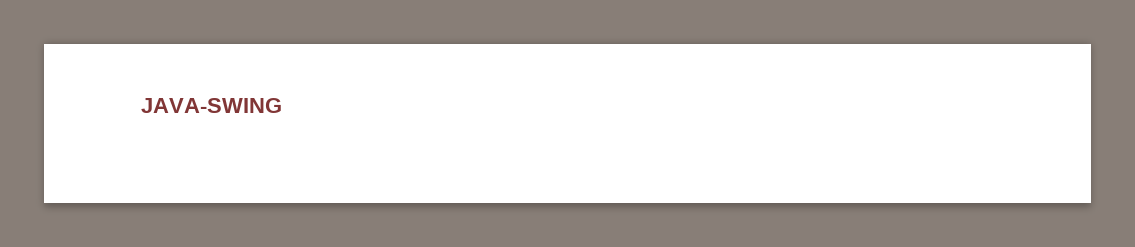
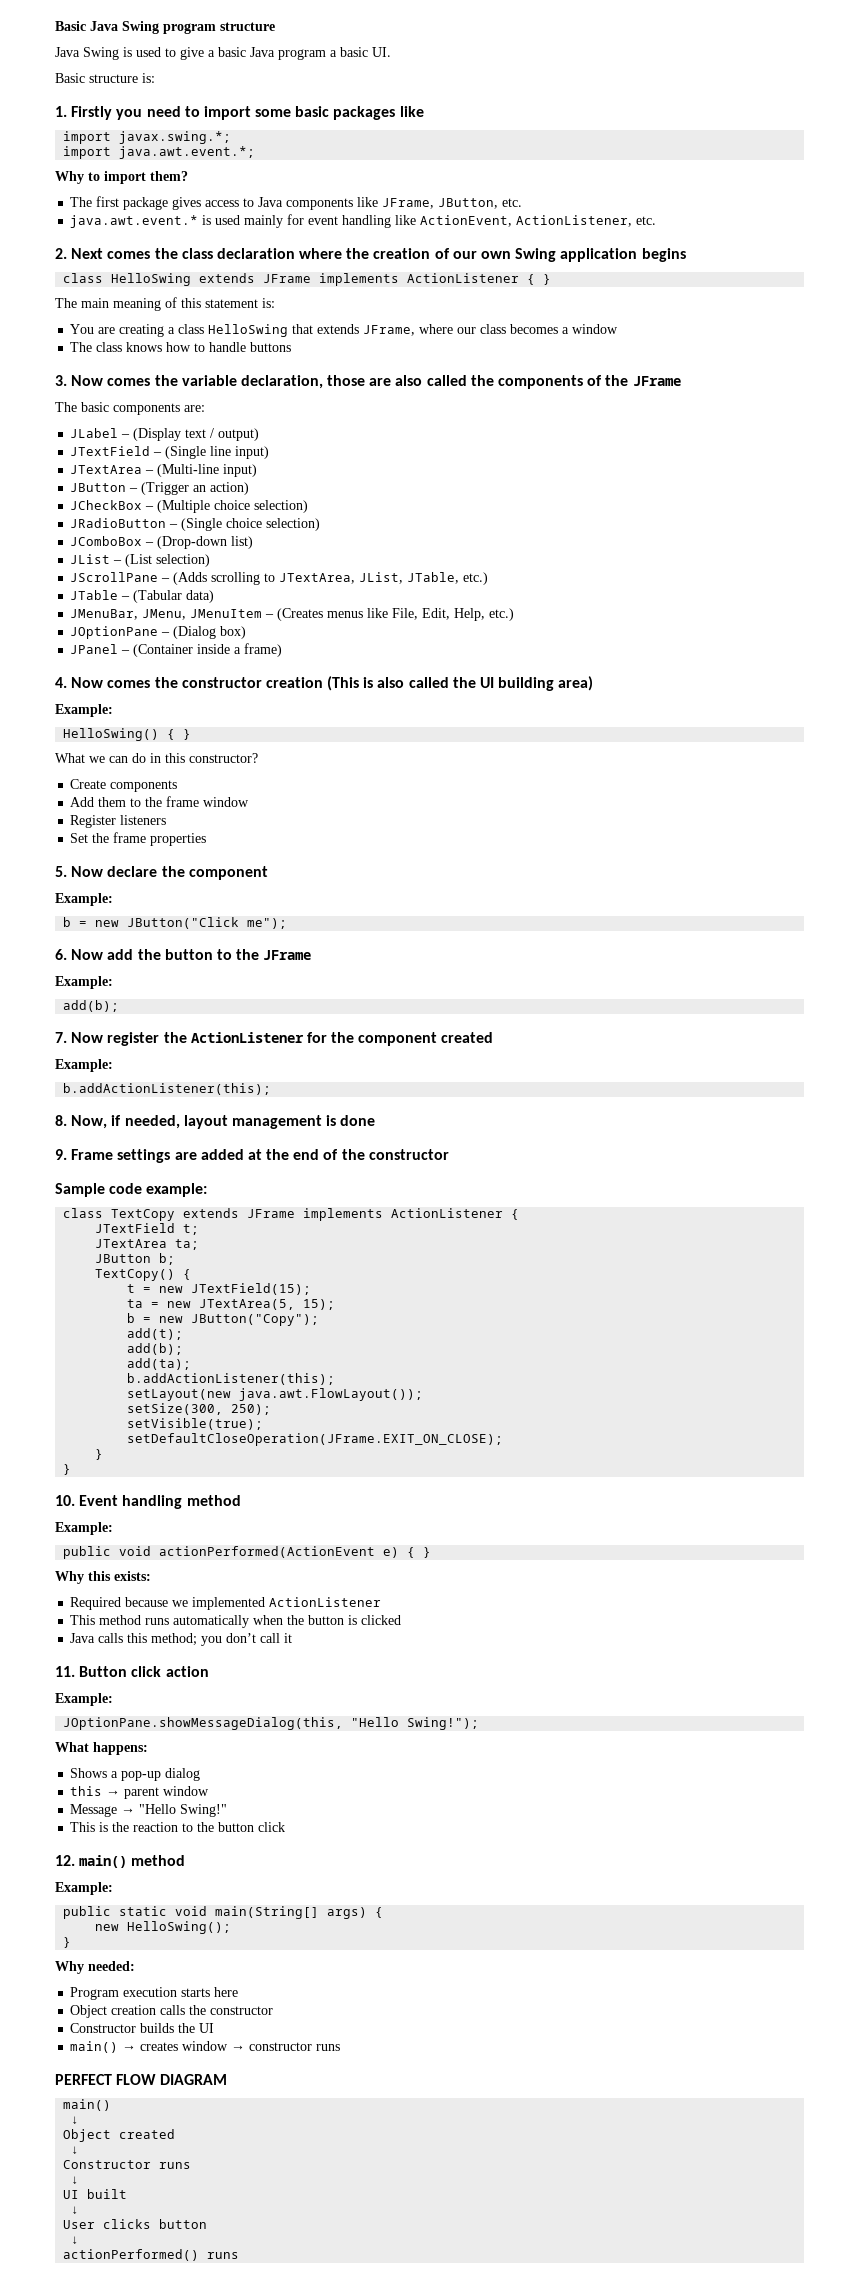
- JAVA-SWING
+ Basic Java Swing program structure
+ Java Swing is used to give a basic Java program a basic UI.
+ Basic structure is:
+ 1. Firstly you need to import some basic packages like
+ import javax.swing.*;
+ import java.awt.event.*;
+ Why to import them?
+ The first package gives access to Java components like JFrame, JButton, etc.
+ java.awt.event.* is used mainly for event handling like ActionEvent, ActionListener, etc.
+ 2. Next comes the class declaration where the creation of our own Swing application begins
+ class HelloSwing extends JFrame implements ActionListener { }
+ The main meaning of this statement is:
+ You are creating a class HelloSwing that extends JFrame, where our class becomes a window
+ The class knows how to handle buttons
+ 3. Now comes the variable declaration, those are also called the components of the JFrame
+ The basic components are:
+ JLabel – (Display text / output)
+ JTextField – (Single line input)
+ JTextArea – (Multi-line input)
+ JButton – (Trigger an action)
+ JCheckBox – (Multiple choice selection)
+ JRadioButton – (Single choice selection)
+ JComboBox – (Drop-down list)
+ JList – (List selection)
+ JScrollPane – (Adds scrolling to JTextArea, JList, JTable, etc.)
+ JTable – (Tabular data)
+ JMenuBar, JMenu, JMenuItem – (Creates menus like File, Edit, Help, etc.)
+ JOptionPane – (Dialog box)
+ JPanel – (Container inside a frame)
+ 4. Now comes the constructor creation (This is also called the UI building area)
+ Example:
+ HelloSwing() { }
+ What we can do in this constructor?
+ Create components
+ Add them to the frame window
+ Register listeners
+ Set the frame properties
+ 5. Now declare the component
+ Example:
+ b = new JButton("Click me");
+ 6. Now add the button to the JFrame
+ Example:
+ add(b);
+ 7. Now register the ActionListener for the component created
+ Example:
+ b.addActionListener(this);
+ 8. Now, if needed, layout management is done
+ 9. Frame settings are added at the end of the constructor
+ Sample code example:
+ class TextCopy extends JFrame implements ActionListener {
+ JTextField t;
+ JTextArea ta;
+ JButton b;
+ TextCopy() {
+ t = new JTextField(15);
+ ta = new JTextArea(5, 15);
+ b = new JButton("Copy");
+ add(t);
+ add(b);
+ add(ta);
+ b.addActionListener(this);
+ setLayout(new java.awt.FlowLayout());
+ setSize(300, 250);
+ setVisible(true);
+ setDefaultCloseOperation(JFrame.EXIT_ON_CLOSE);
+ }
+ }
+ 10. Event handling method
+ Example:
+ public void actionPerformed(ActionEvent e) { }
+ Why this exists:
+ Required because we implemented ActionListener
+ This method runs automatically when the button is clicked
+ Java calls this method; you don’t call it
+ 11. Button click action
+ Example:
+ JOptionPane.showMessageDialog(this, "Hello Swing!");
+ What happens:
+ Shows a pop-up dialog
+ this → parent window
+ Message → "Hello Swing!"
+ This is the reaction to the button click
+ 12. main() method
+ Example:
+ public static void main(String[] args) {
+ new HelloSwing();
+ }
+ Why needed:
+ Program execution starts here
+ Object creation calls the constructor
+ Constructor builds the UI
+ main() → creates window → constructor runs
+ PERFECT FLOW DIAGRAM
+ main()
+ ↓
+ Object created
+ ↓
+ Constructor runs
+ ↓
+ UI built
+ ↓
+ User clicks button
+ ↓
+ actionPerformed() runs

